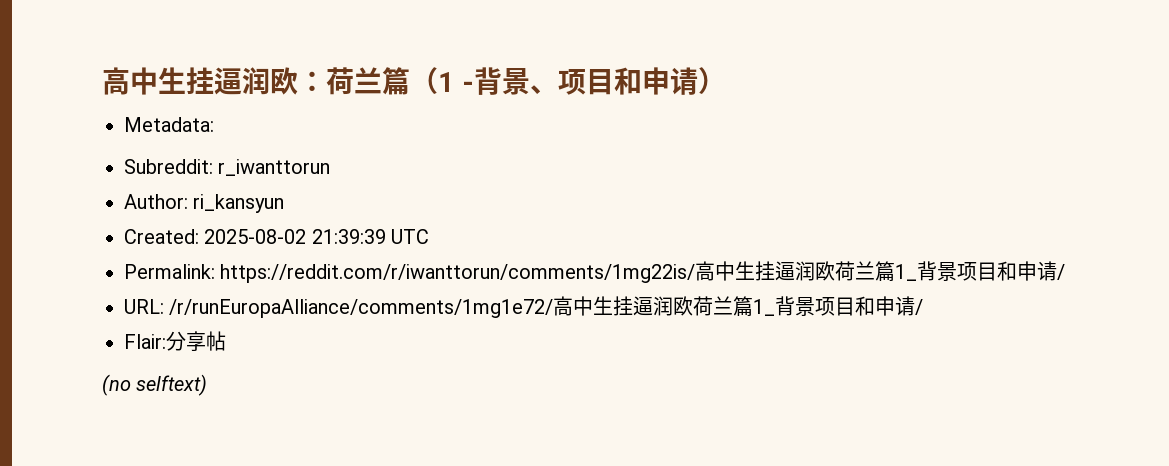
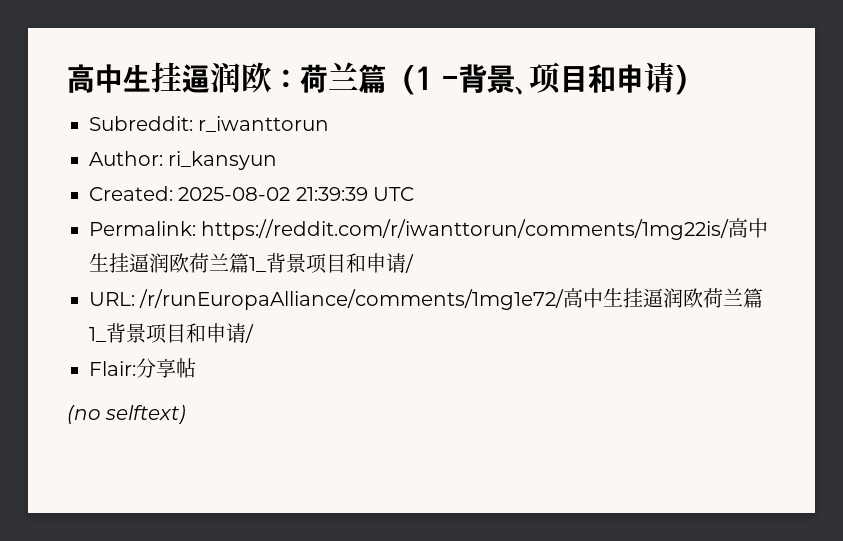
- Metadata:

